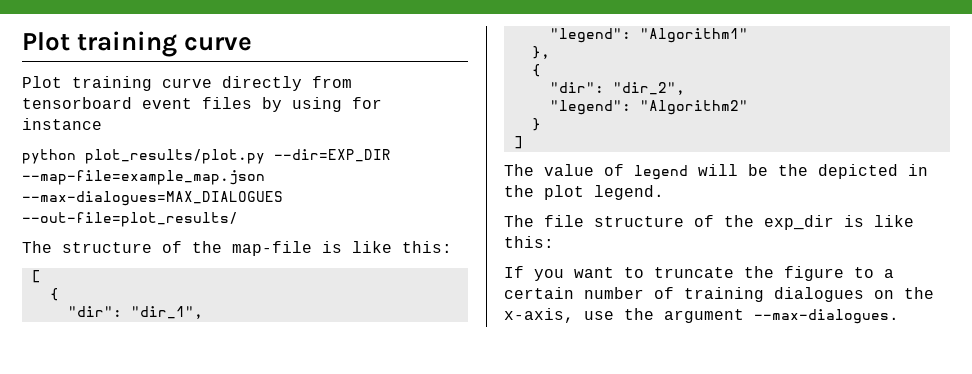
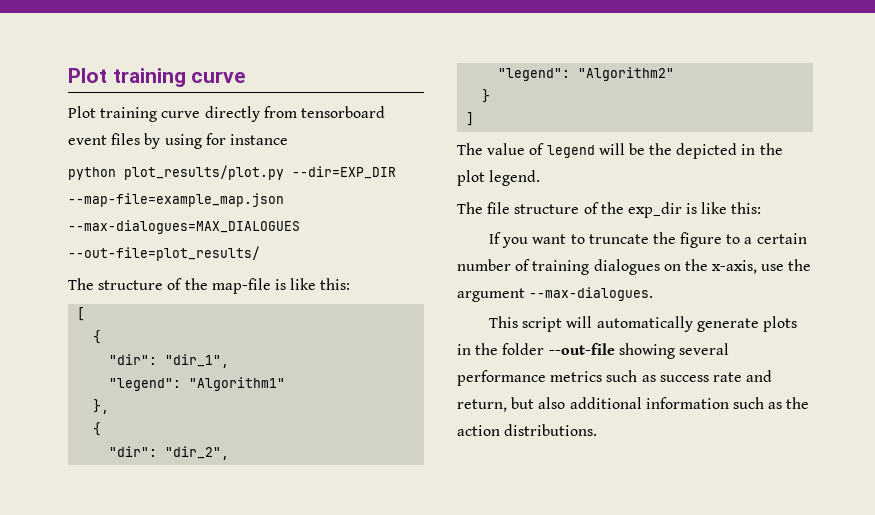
+ This script will automatically generate plots in the folder --out-file showing several performance metrics such as success rate and return, but also additional information such as the action distributions.

